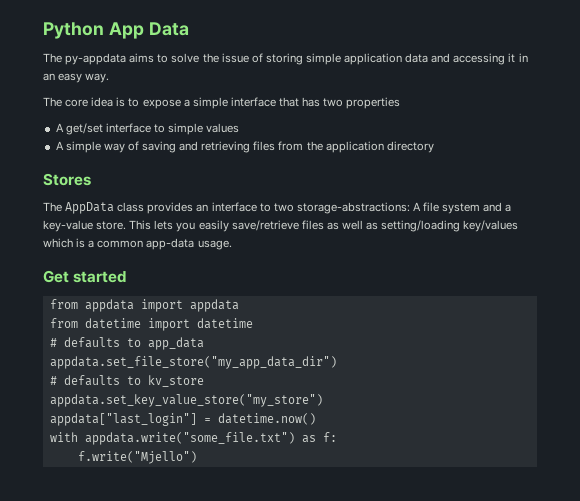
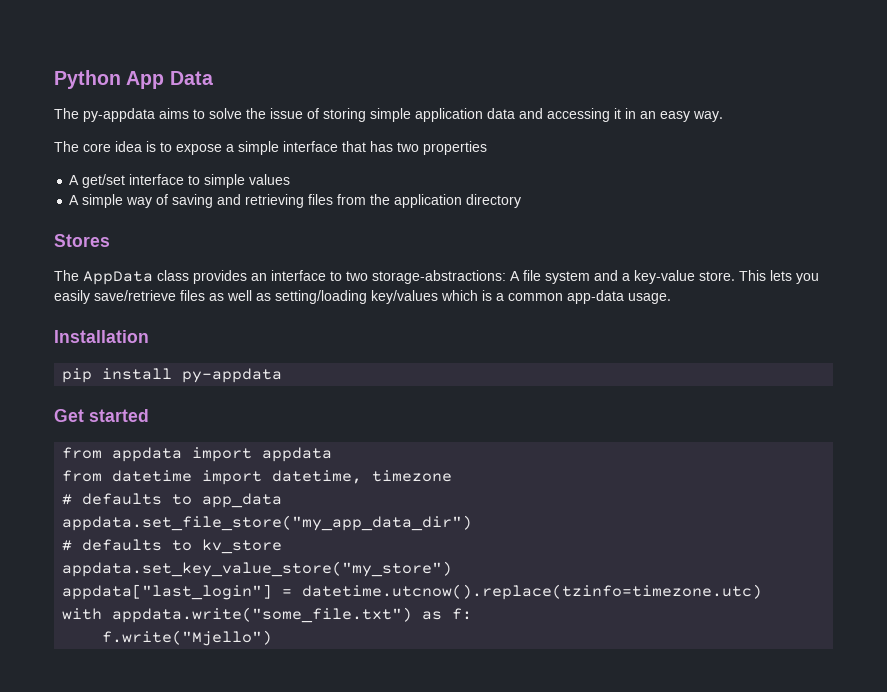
+ Installation
+ pip install py-appdata
- from datetime import datetime
+ from datetime import datetime, timezone
- appdata["last_login"] = datetime.now()
+ appdata["last_login"] = datetime.utcnow().replace(tzinfo=timezone.utc)

